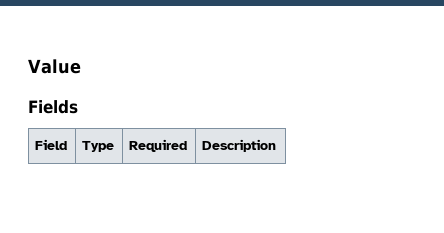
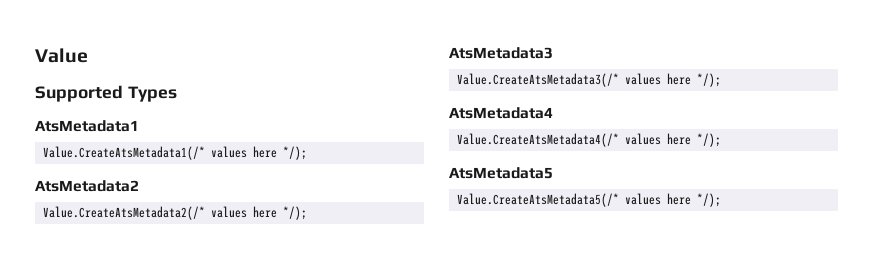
- Fields
- Field | Type | Required | Description
+ Supported Types
+ AtsMetadata1
+ Value.CreateAtsMetadata1(/* values here */);
+ AtsMetadata2
+ Value.CreateAtsMetadata2(/* values here */);
+ AtsMetadata3
+ Value.CreateAtsMetadata3(/* values here */);
+ AtsMetadata4
+ Value.CreateAtsMetadata4(/* values here */);
+ AtsMetadata5
+ Value.CreateAtsMetadata5(/* values here */);

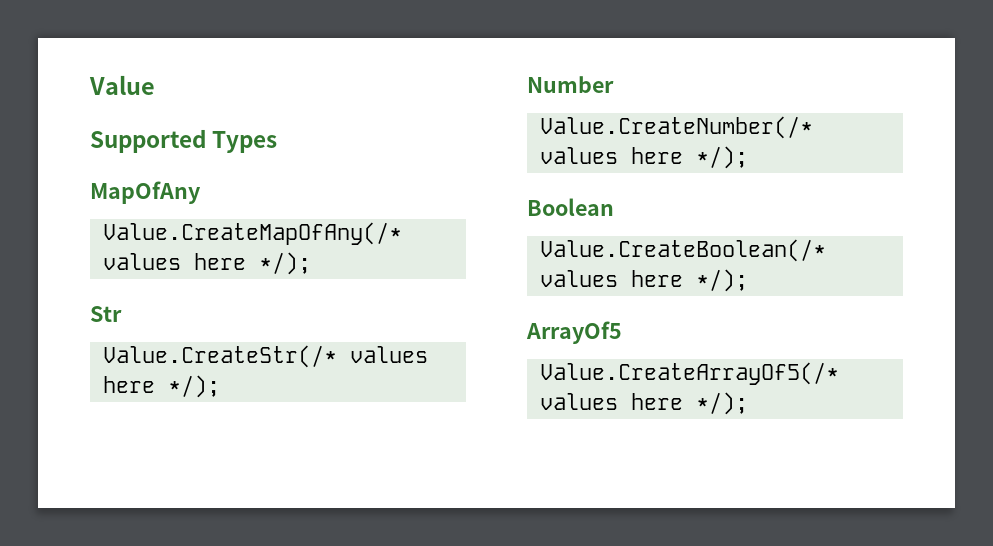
- AtsMetadata1
- Value.CreateAtsMetadata1(/* values here */);
- AtsMetadata2
- Value.CreateAtsMetadata2(/* values here */);
- AtsMetadata3
- Value.CreateAtsMetadata3(/* values here */);
- AtsMetadata4
- Value.CreateAtsMetadata4(/* values here */);
- AtsMetadata5
- Value.CreateAtsMetadata5(/* values here */);
+ MapOfAny
+ Value.CreateMapOfAny(/* values here */);
+ Str
+ Value.CreateStr(/* values here */);
+ Number
+ Value.CreateNumber(/* values here */);
+ Boolean
+ Value.CreateBoolean(/* values here */);
+ ArrayOf5
+ Value.CreateArrayOf5(/* values here */);

